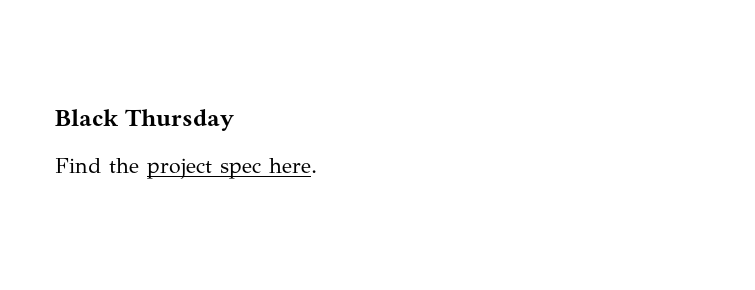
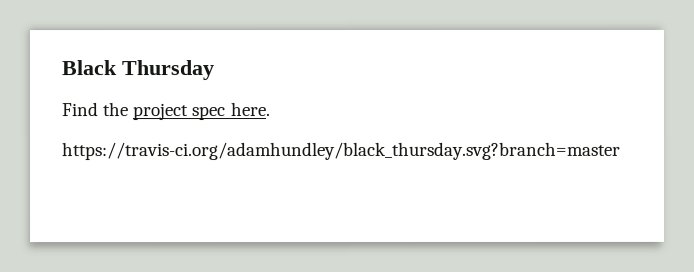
+ https://travis-ci.org/adamhundley/black_thursday.svg?branch=master

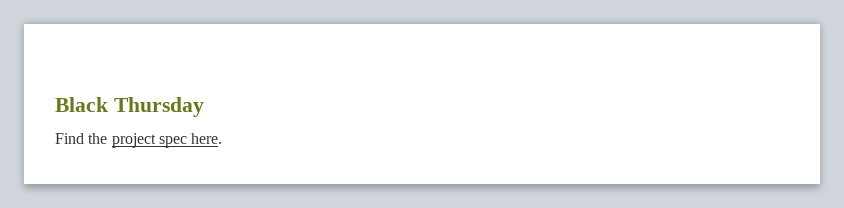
- https://travis-ci.org/adamhundley/black_thursday.svg?branch=master

